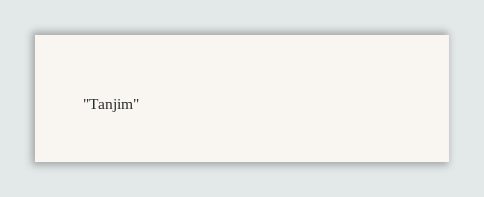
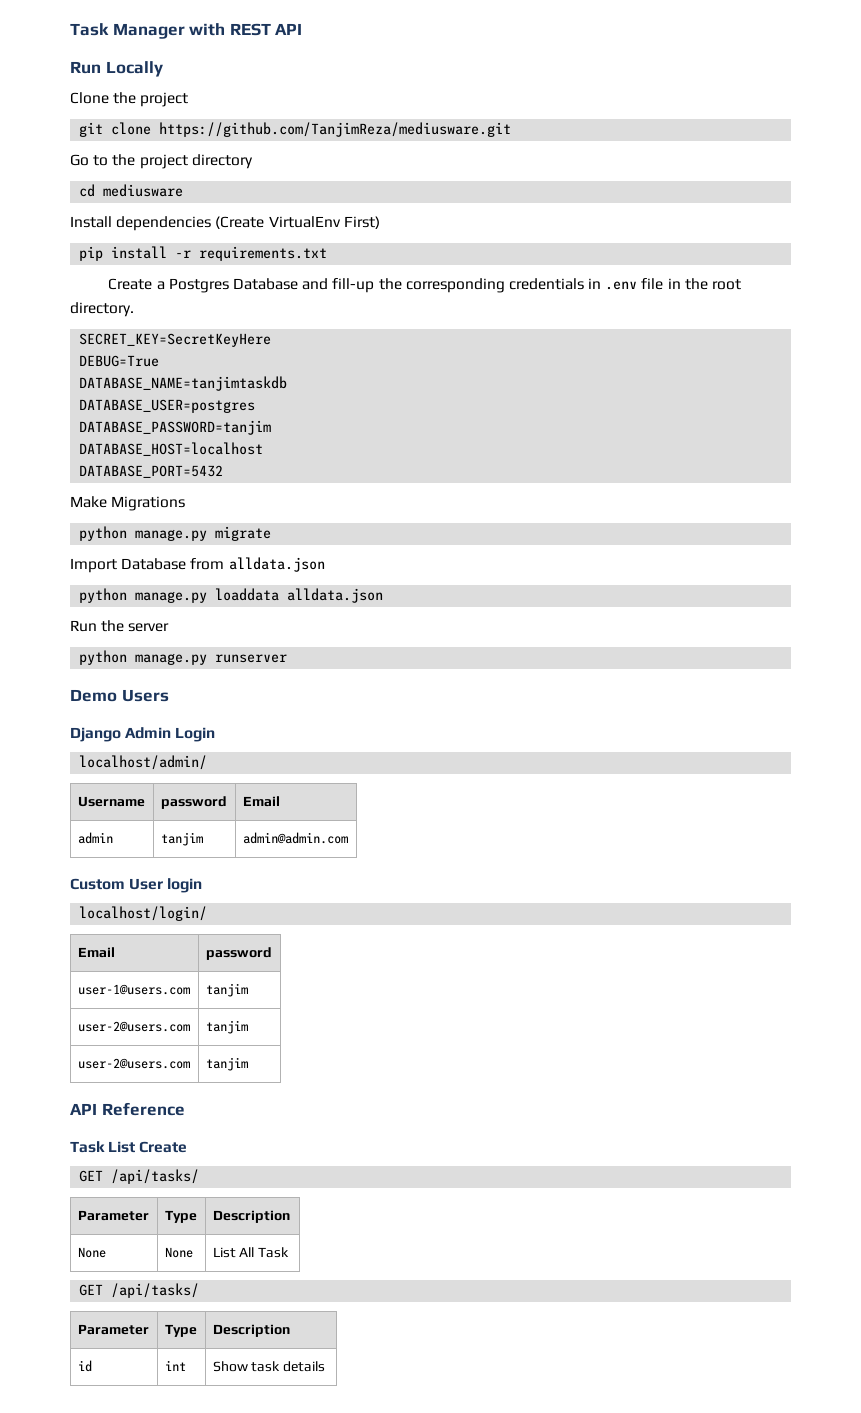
- "Tanjim"
+ Task Manager with REST API
+ Run Locally
+ Clone the project
+ git clone https://github.com/TanjimReza/mediusware.git
+ Go to the project directory
+ cd mediusware
+ Install dependencies (Create VirtualEnv First)
+ pip install -r requirements.txt
+ Create a Postgres Database and fill-up the corresponding credentials in .env file in the root directory.
+ SECRET_KEY=SecretKeyHere
+ DEBUG=True
+ DATABASE_NAME=tanjimtaskdb
+ DATABASE_USER=postgres
+ DATABASE_PASSWORD=tanjim
+ DATABASE_HOST=localhost
+ DATABASE_PORT=5432
+ Make Migrations
+ python manage.py migrate
+ Import Database from alldata.json
+ python manage.py loaddata alldata.json
+ Run the server
+ python manage.py runserver
+ Demo Users
+ Django Admin Login
+ localhost/admin/
+ Username | password | Email
+ admin | tanjim | admin@admin.com
+ Custom User login
+ localhost/login/
+ Email | password
+ user-1@users.com | tanjim
+ user-2@users.com | tanjim
+ user-2@users.com | tanjim
+ API Reference
+ Task List Create
+ GET /api/tasks/
+ Parameter | Type | Description
+ None | None | List All Task
+ GET /api/tasks/
+ Parameter | Type | Description
+ id | int | Show task details

